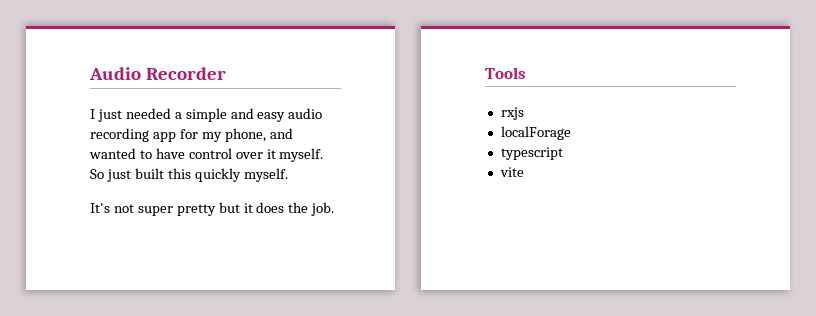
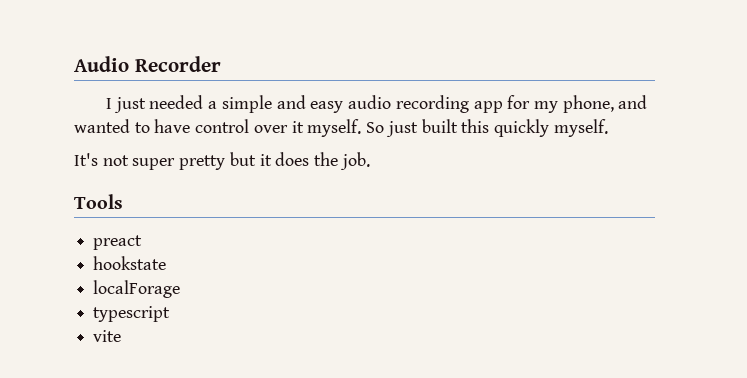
- rxjs
+ preact
+ hookstate

